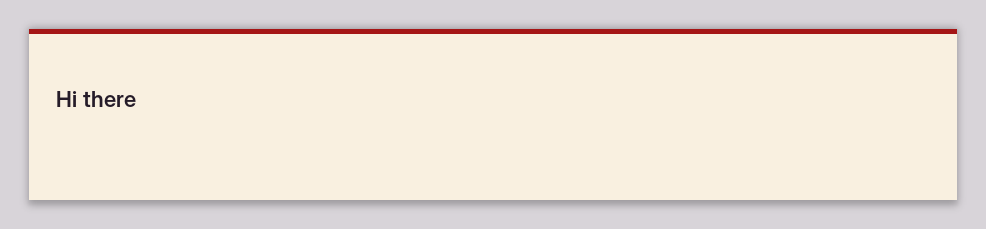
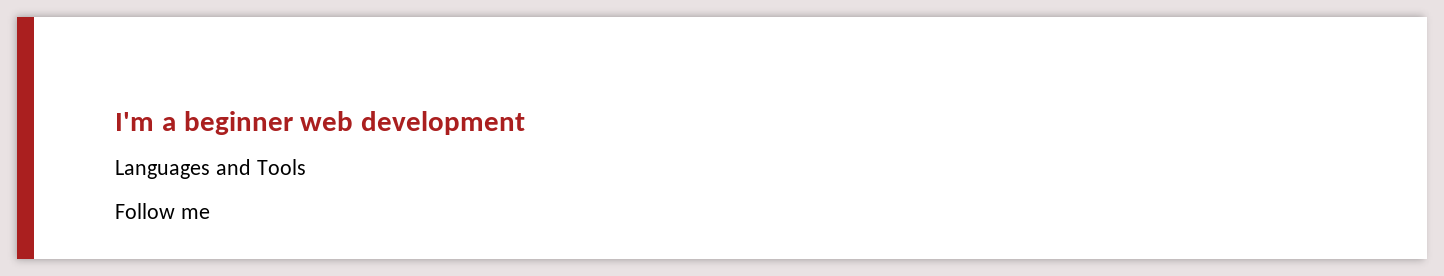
- Hi there
+ I'm a beginner web development
+ Languages and Tools
+ Follow me

